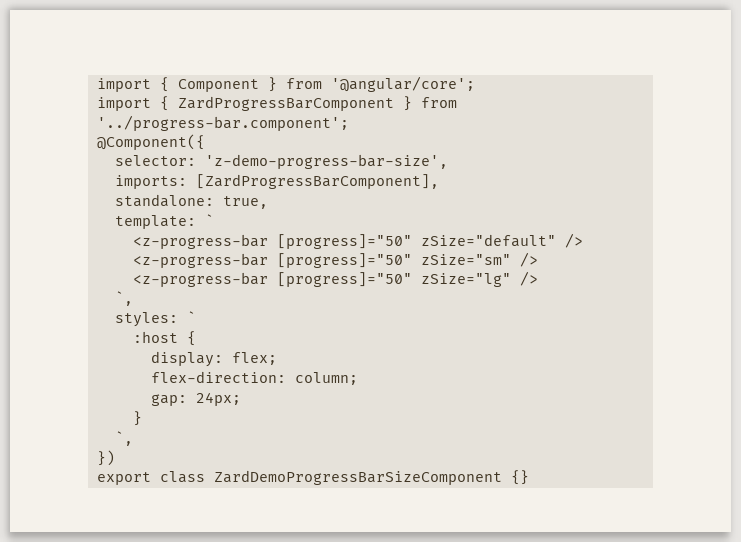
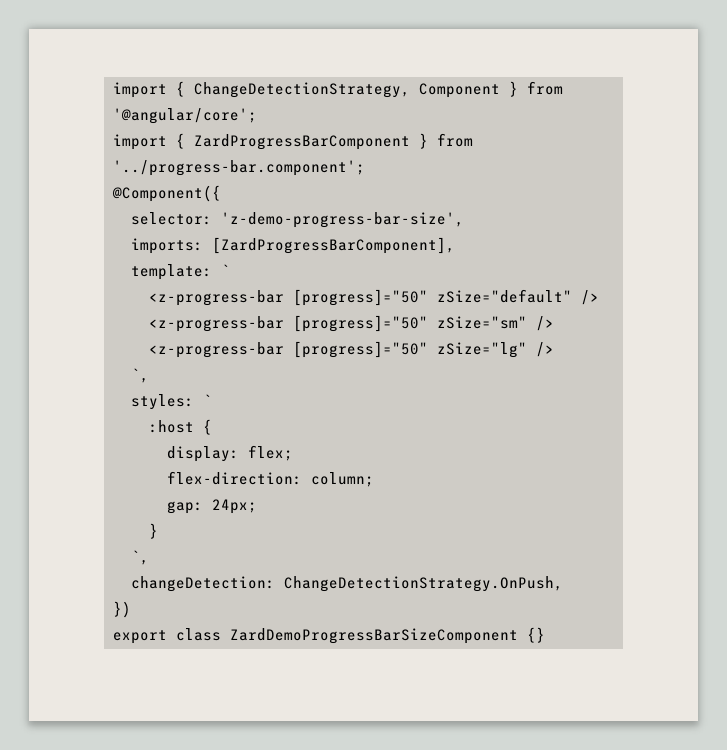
- import { Component } from '@angular/core';
+ import { ChangeDetectionStrategy, Component } from '@angular/core';
- standalone: true,
+ changeDetection: ChangeDetectionStrategy.OnPush,

